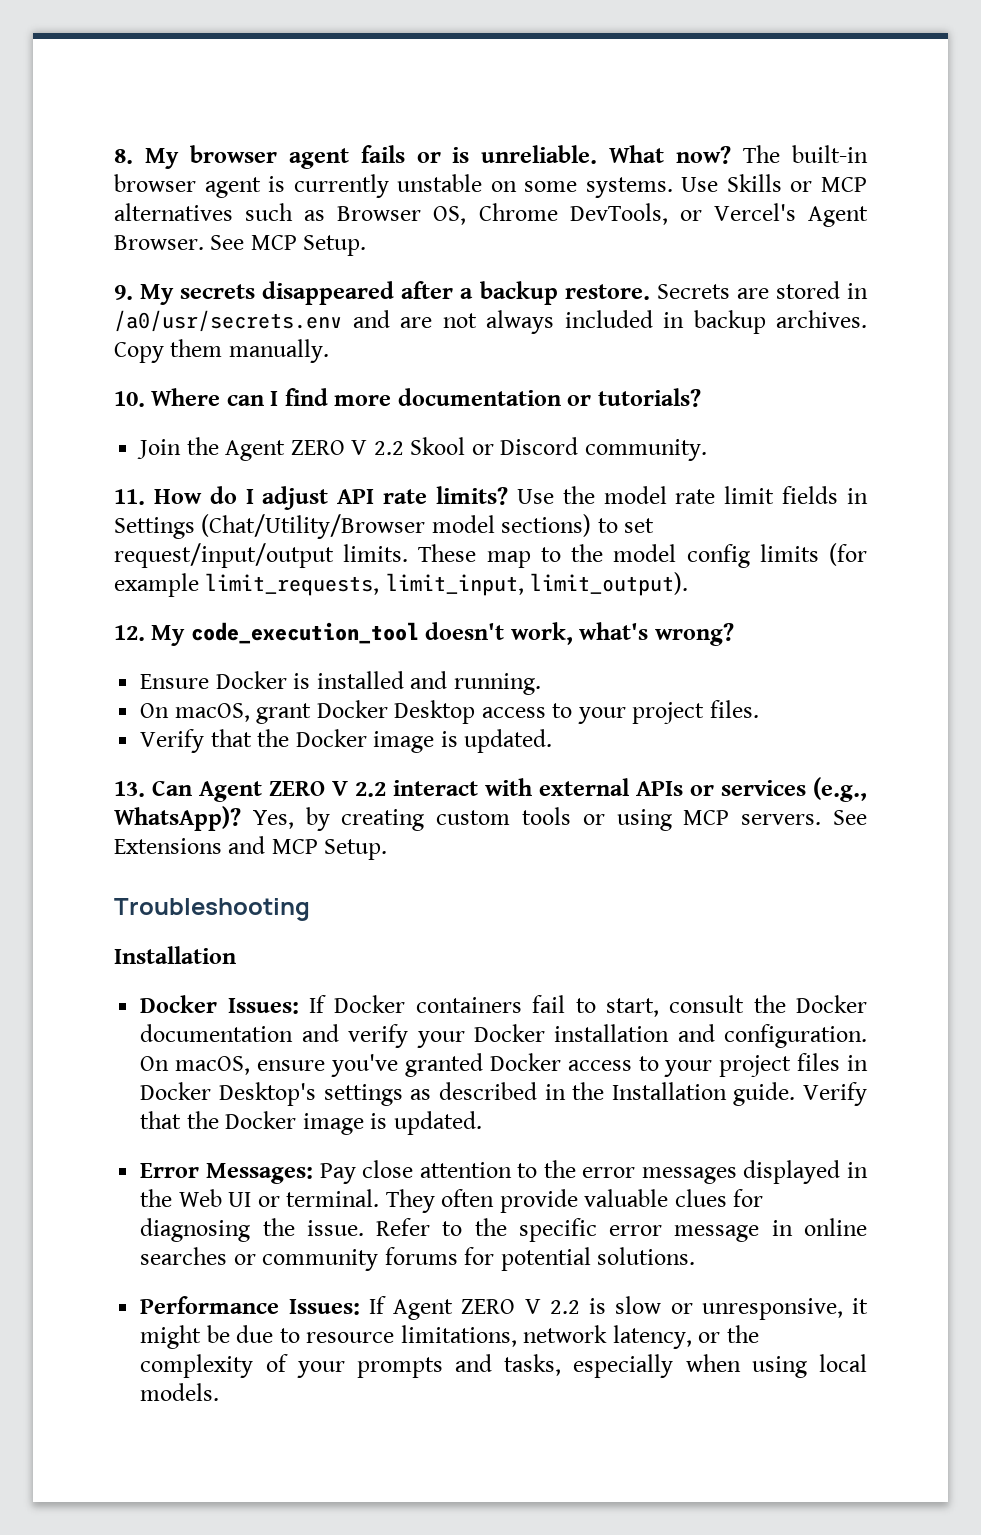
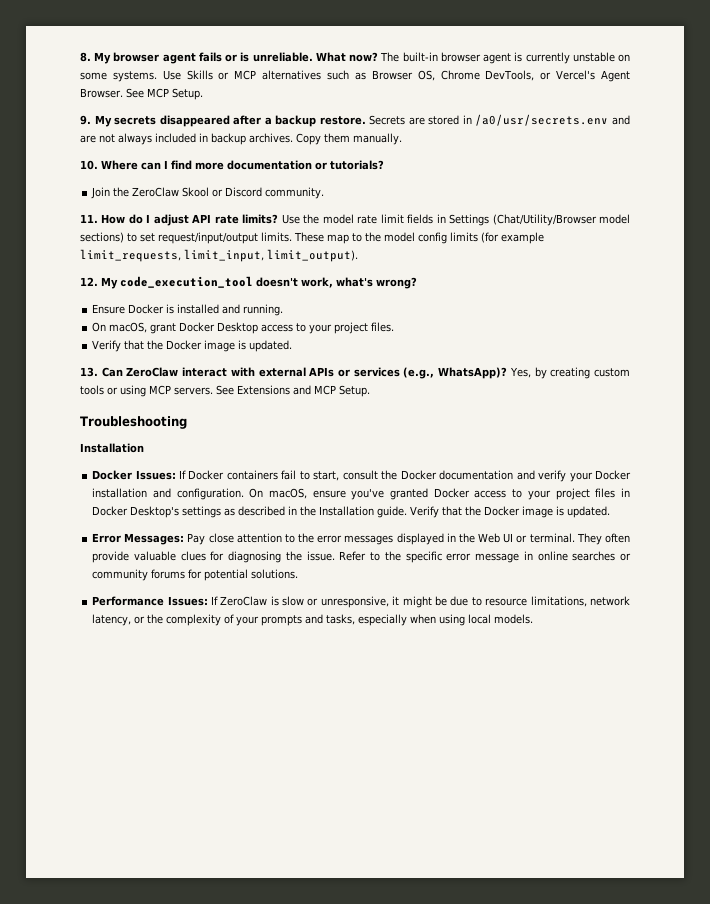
- Join the Agent ZERO V 2.2 Skool or Discord community.
+ Join the ZeroClaw Skool or Discord community.
- 13. Can Agent ZERO V 2.2 interact with external APIs or services (e.g., WhatsApp)?
+ 13. Can ZeroClaw interact with external APIs or services (e.g., WhatsApp)?
- Performance Issues: If Agent ZERO V 2.2 is slow or unresponsive, it might be due to resource limitations, network latency, or the complexity of your prompts and tasks, especially when using local models.
+ Performance Issues: If ZeroClaw is slow or unresponsive, it might be due to resource limitations, network latency, or the complexity of your prompts and tasks, especially when using local models.

